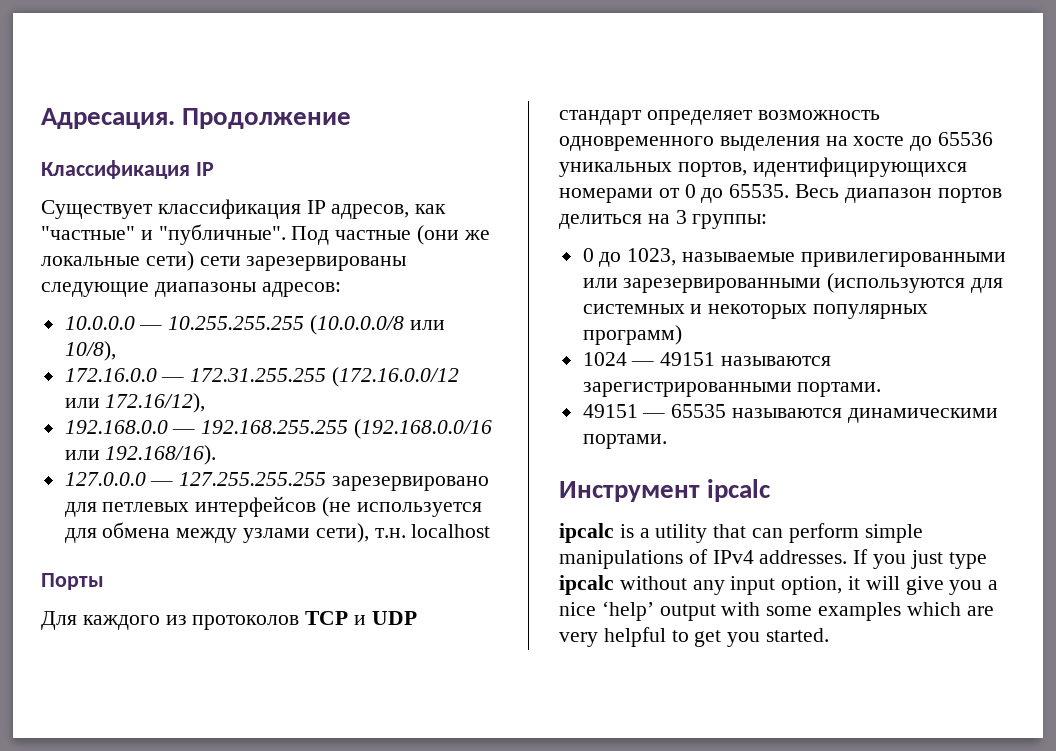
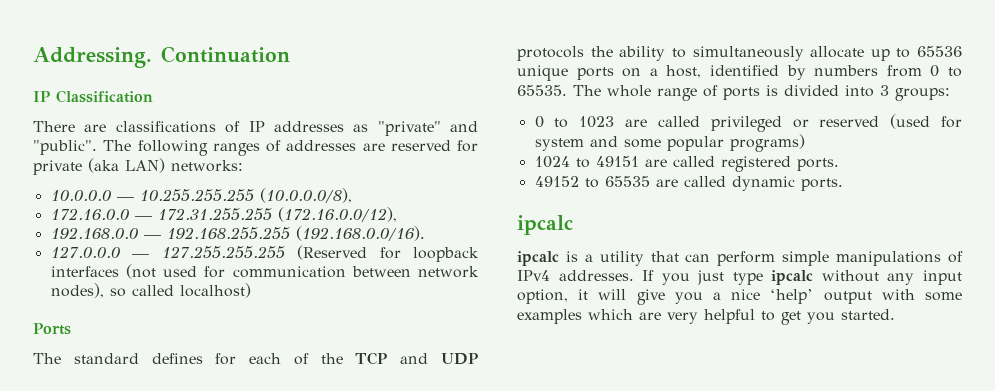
- Адресация. Продолжение
- Классификация IP
- Существует классификация IP адресов, как "частные" и "публичные". Под частные (они же локальные сети) сети зарезервированы следующие диапазоны адресов:
+ Addressing. Continuation
+ IP Classification
+ There are classifications of IP addresses as "private" and "public". The following ranges of addresses are reserved for private (aka LAN) networks:
- 10.0.0.0 — 10.255.255.255 (10.0.0.0/8 или 10/8),
+ 10.0.0.0 — 10.255.255.255 (10.0.0.0/8),
- 172.16.0.0 — 172.31.255.255 (172.16.0.0/12 или 172.16/12),
+ 172.16.0.0 — 172.31.255.255 (172.16.0.0/12),
- 192.168.0.0 — 192.168.255.255 (192.168.0.0/16 или 192.168/16).
+ 192.168.0.0 — 192.168.255.255 (192.168.0.0/16).
- 127.0.0.0 — 127.255.255.255 зарезервировано для петлевых интерфейсов (не используется для обмена между узлами сети), т.н. localhost
- Порты
- Для каждого из протоколов TCP и UDP стандарт определяет возможность одновременного выделения на хосте до 65536 уникальных портов, идентифицирующихся номерами от 0 до 65535. Весь диапазон портов делиться на 3 группы:
- 0 до 1023, называемые привилегированными или зарезервированными (используются для системных и некоторых популярных программ)
- 1024 — 49151 называются зарегистрированными портами.
- 49151 — 65535 называются динамическими портами.
- Инструмент ipcalc
+ 127.0.0.0 — 127.255.255.255 (Reserved for loopback interfaces (not used for communication between network nodes), so called localhost)
+ Ports
+ The standard defines for each of the TCP and UDP protocols the ability to simultaneously allocate up to 65536 unique ports on a host, identified by numbers from 0 to 65535. The whole range of ports is divided into 3 groups:
+ 0 to 1023 are called privileged or reserved (used for system and some popular programs)
+ 1024 to 49151 are called registered ports.
+ 49152 to 65535 are called dynamic ports.
+ ipcalc

